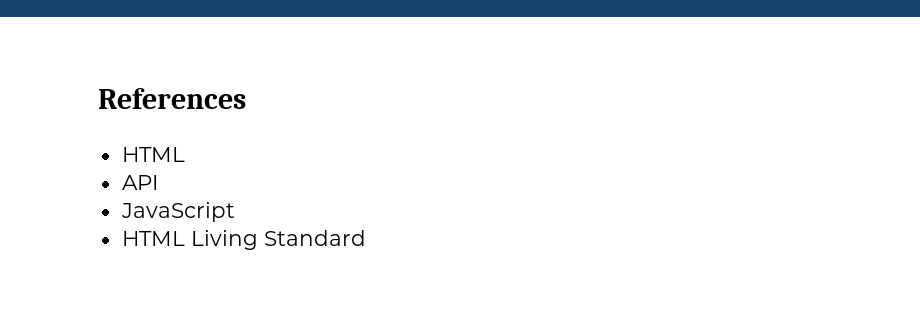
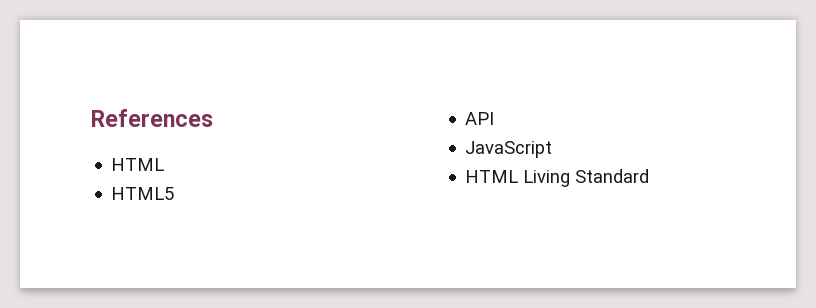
+ HTML5

